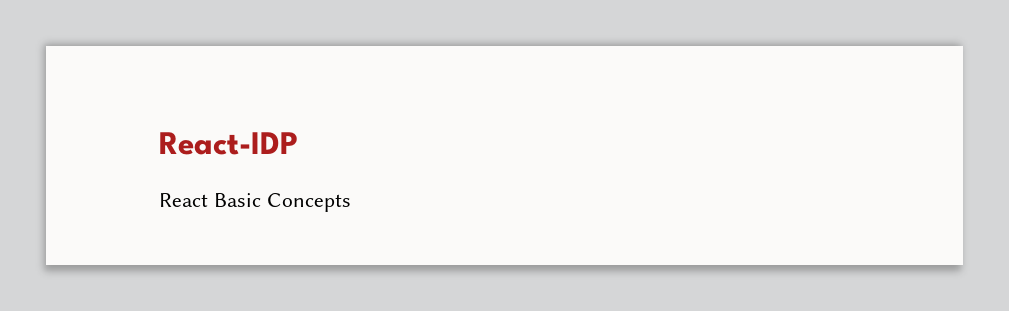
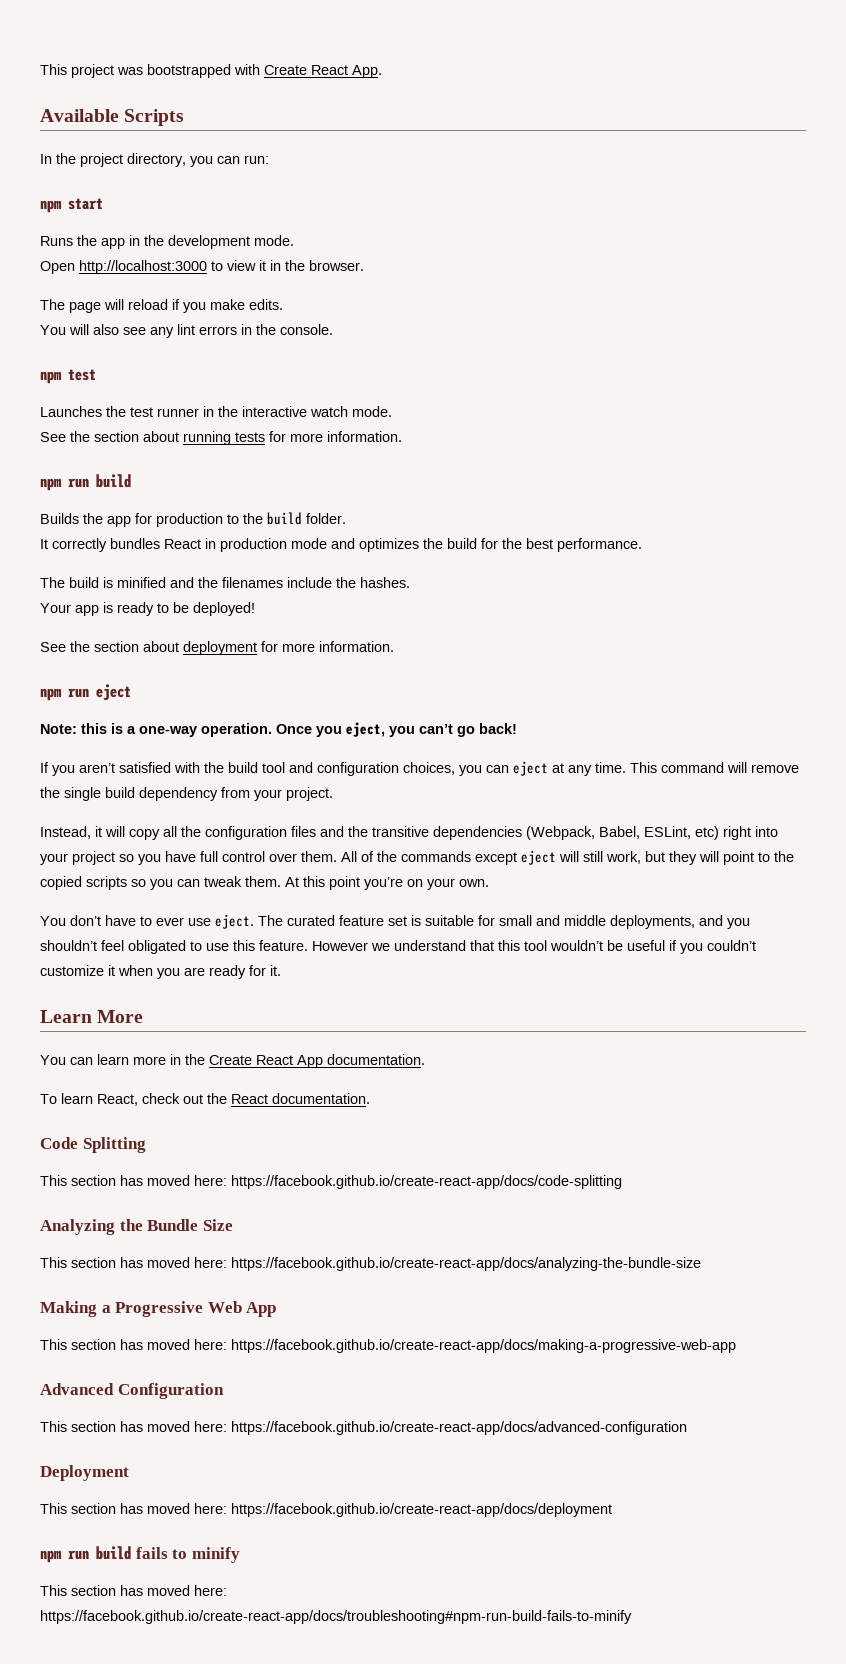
- React-IDP
- React Basic Concepts
+ This project was bootstrapped with Create React App.
+ Available Scripts
+ In the project directory, you can run:
+ npm start
+ Runs the app in the development mode.
+ Open http://localhost:3000 to view it in the browser.
+ The page will reload if you make edits.
+ You will also see any lint errors in the console.
+ npm test
+ Launches the test runner in the interactive watch mode.
+ See the section about running tests for more information.
+ npm run build
+ Builds the app for production to the build folder.
+ It correctly bundles React in production mode and optimizes the build for the best performance.
+ The build is minified and the filenames include the hashes.
+ Your app is ready to be deployed!
+ See the section about deployment for more information.
+ npm run eject
+ Note: this is a one-way operation. Once you eject, you can’t go back!
+ If you aren’t satisfied with the build tool and configuration choices, you can eject at any time. This command will remove the single build dependency from your project.
+ Instead, it will copy all the configuration files and the transitive dependencies (Webpack, Babel, ESLint, etc) right into your project so you have full control over them. All of the commands except eject will still work, but they will point to the copied scripts so you can tweak them. At this point you’re on your own.
+ You don’t have to ever use eject. The curated feature set is suitable for small and middle deployments, and you shouldn’t feel obligated to use this feature. However we understand that this tool wouldn’t be useful if you couldn’t customize it when you are ready for it.
+ Learn More
+ You can learn more in the Create React App documentation.
+ To learn React, check out the React documentation.
+ Code Splitting
+ This section has moved here: https://facebook.github.io/create-react-app/docs/code-splitting
+ Analyzing the Bundle Size
+ This section has moved here: https://facebook.github.io/create-react-app/docs/analyzing-the-bundle-size
+ Making a Progressive Web App
+ This section has moved here: https://facebook.github.io/create-react-app/docs/making-a-progressive-web-app
+ Advanced Configuration
+ This section has moved here: https://facebook.github.io/create-react-app/docs/advanced-configuration
+ Deployment
+ This section has moved here: https://facebook.github.io/create-react-app/docs/deployment
+ npm run build fails to minify
+ This section has moved here: https://facebook.github.io/create-react-app/docs/troubleshooting#npm-run-build-fails-to-minify

